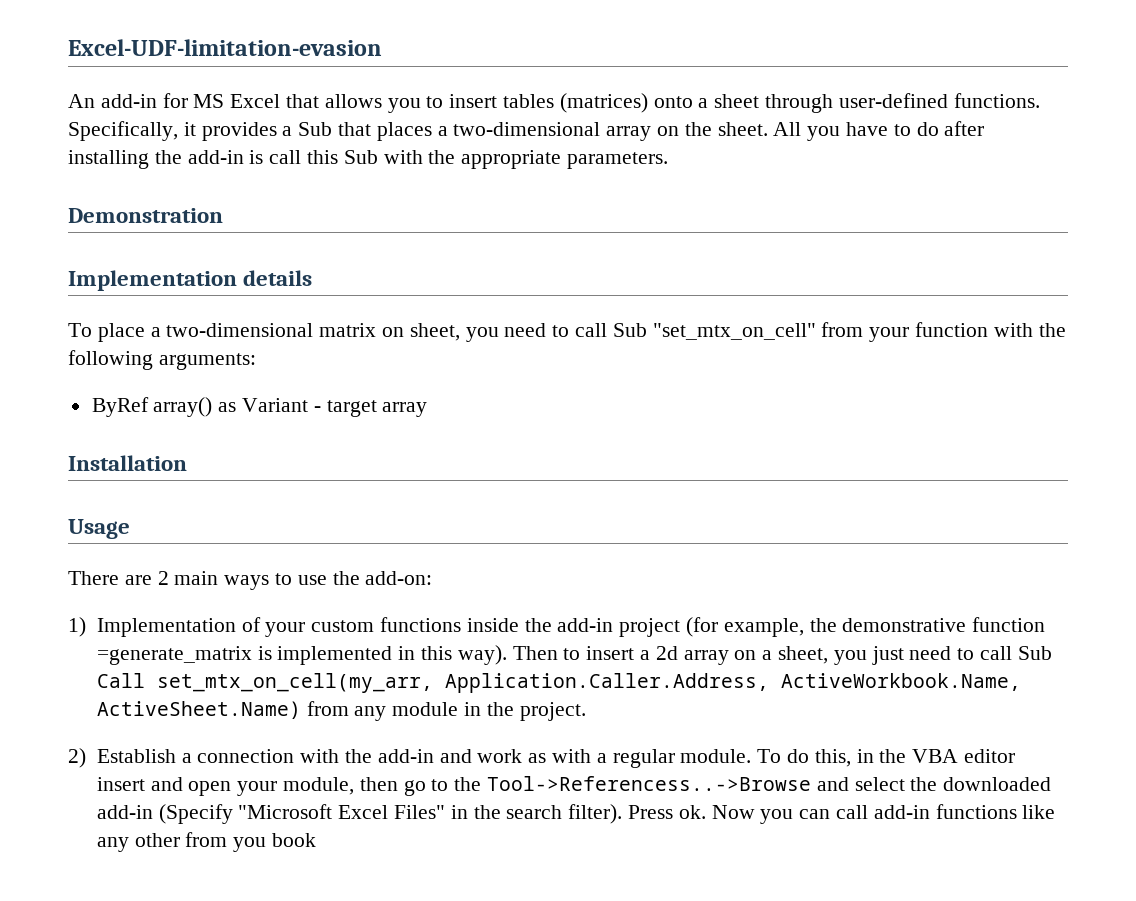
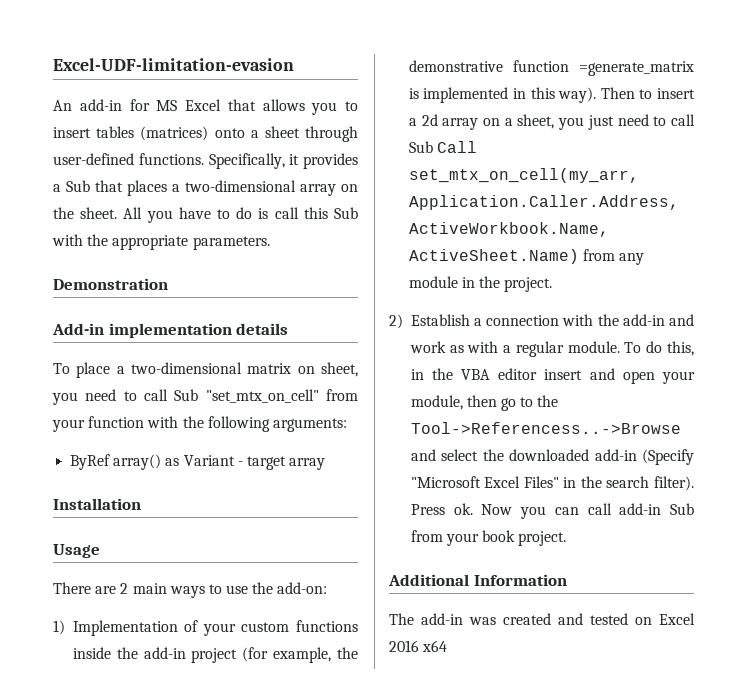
- All you have to do after installing the add-in is call this Sub with the appropriate parameters.
+ All you have to do is call this Sub with the appropriate parameters.
- Implementation details
+ Add-in implementation details
- Now you can call add-in functions like any other from you book
+ Now you can call add-in Sub from your book project.
+ Additional Information
+ The add-in was created and tested on Excel 2016 x64

